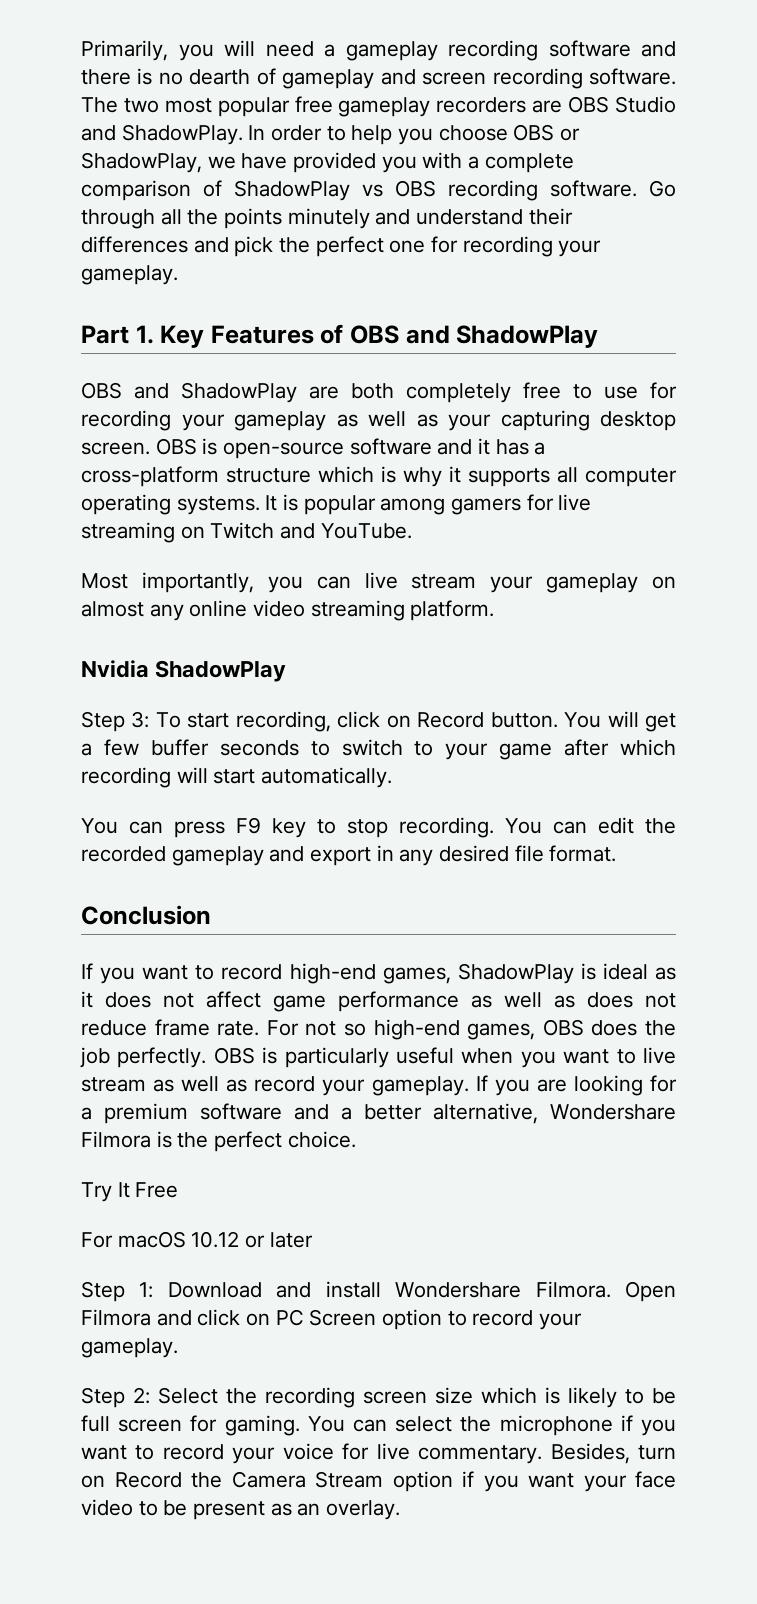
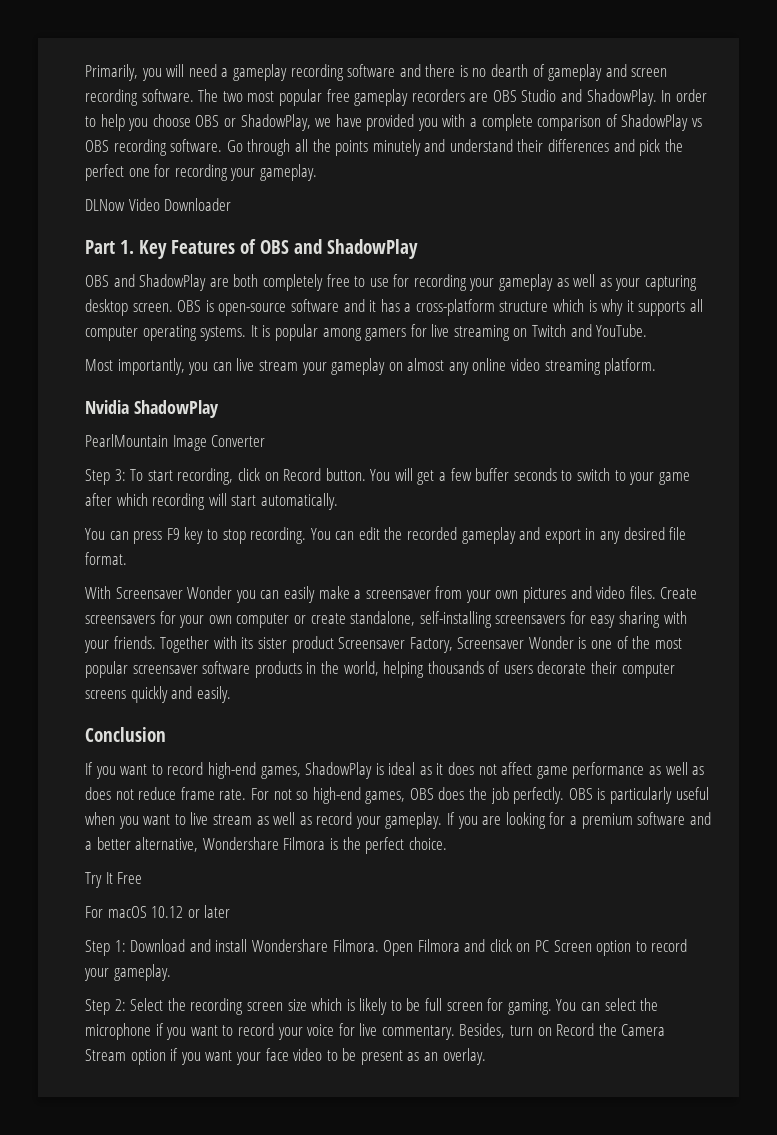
+ DLNow Video Downloader
+ PearlMountain Image Converter
+ With Screensaver Wonder you can easily make a screensaver from your own pictures and video files. Create screensavers for your own computer or create standalone, self-installing screensavers for easy sharing with your friends. Together with its sister product Screensaver Factory, Screensaver Wonder is one of the most popular screensaver software products in the world, helping thousands of users decorate their computer screens quickly and easily.

